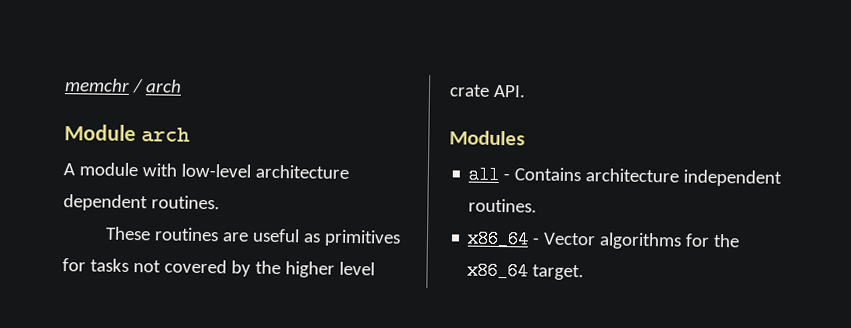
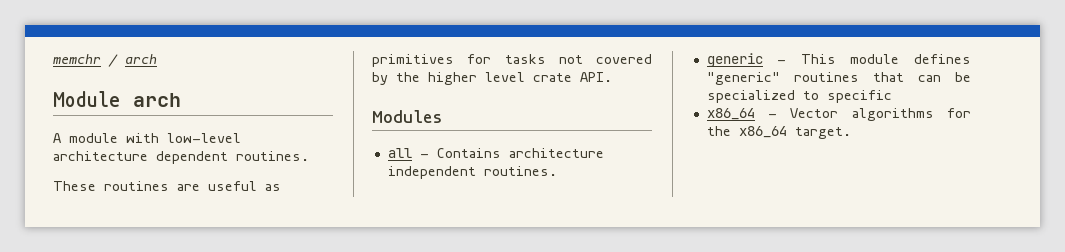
+ generic - This module defines "generic" routines that can be specialized to specific

